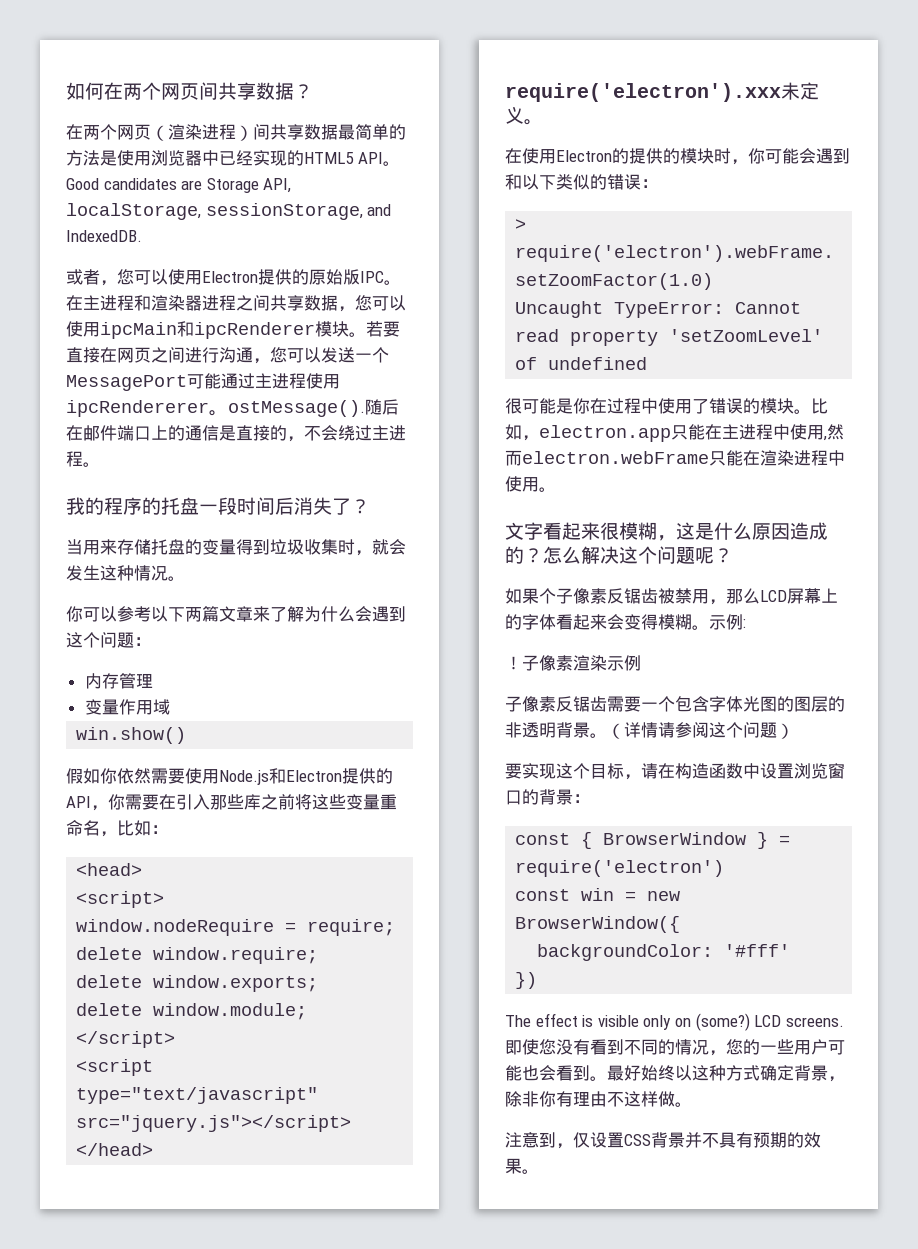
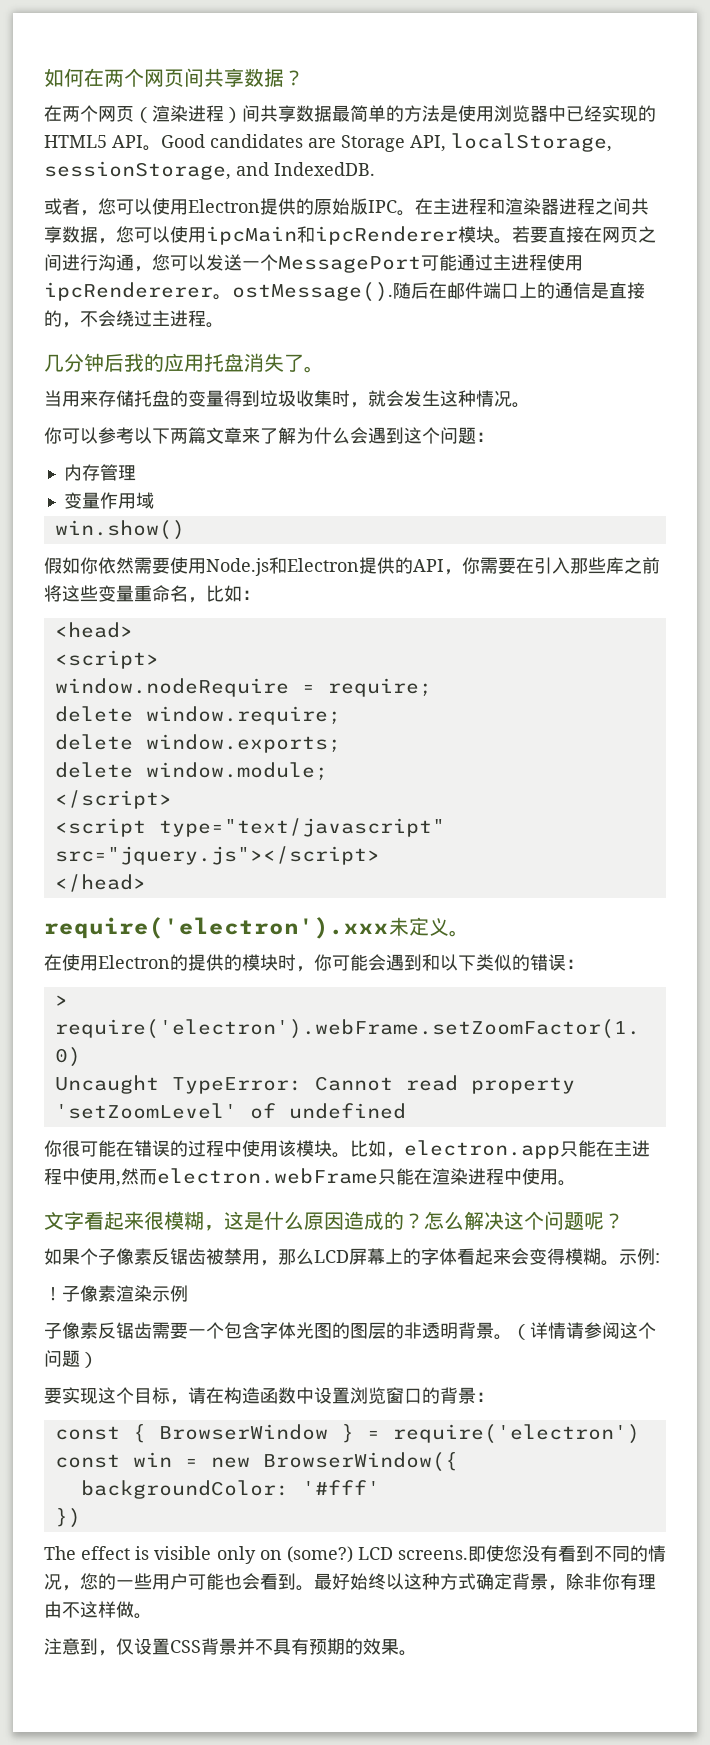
- 我的程序的托盘一段时间后消失了？
+ 几分钟后我的应用托盘消失了。
- 很可能是你在过程中使用了错误的模块。
+ 你很可能在错误的过程中使用该模块。

